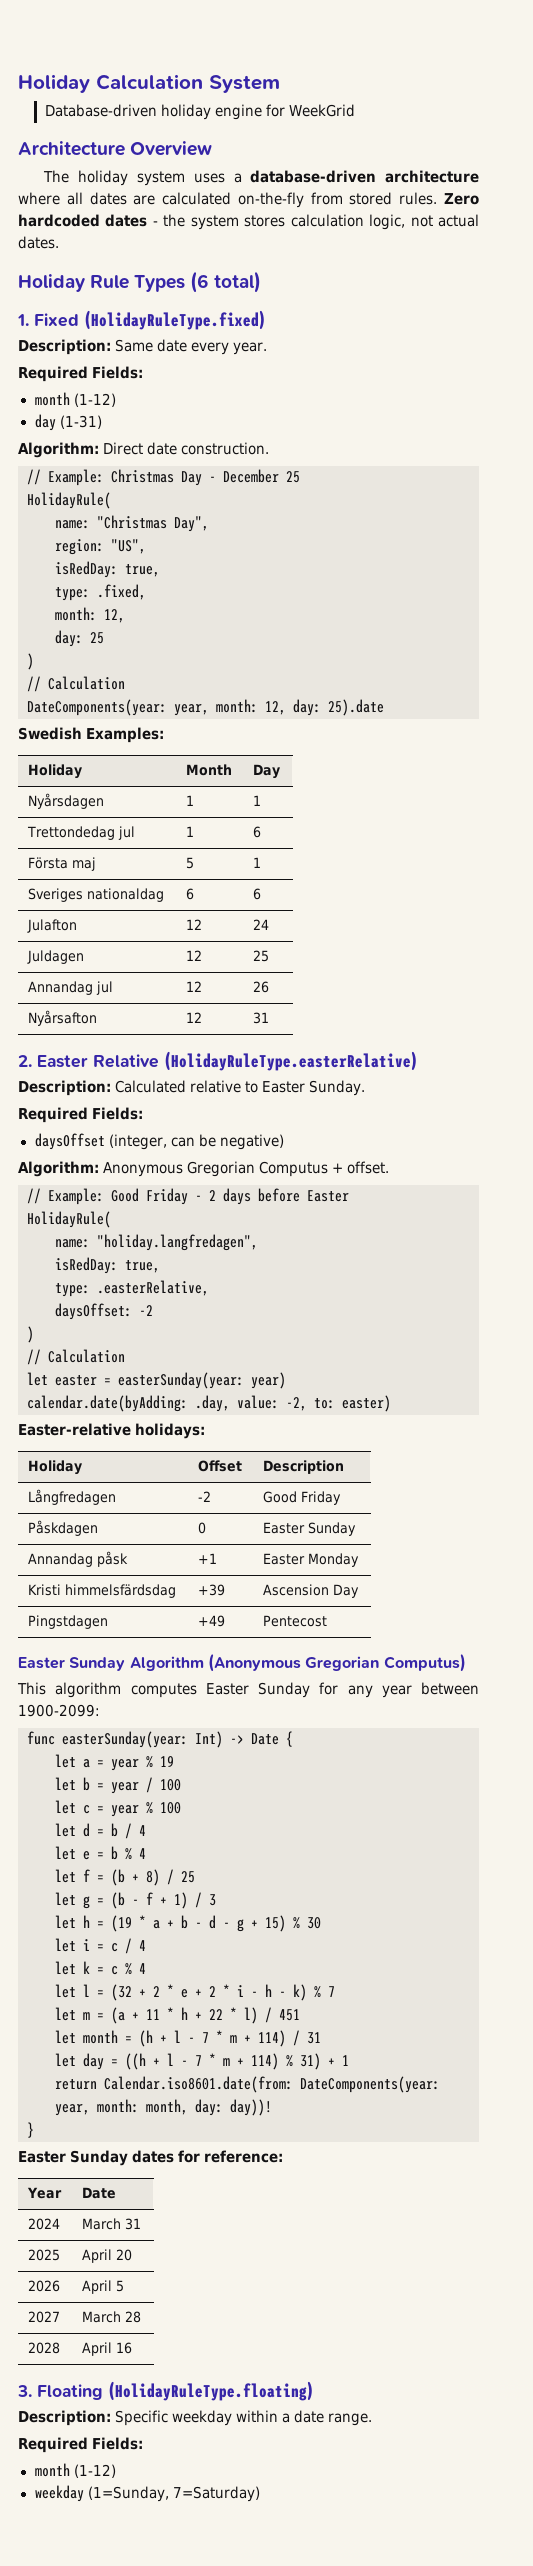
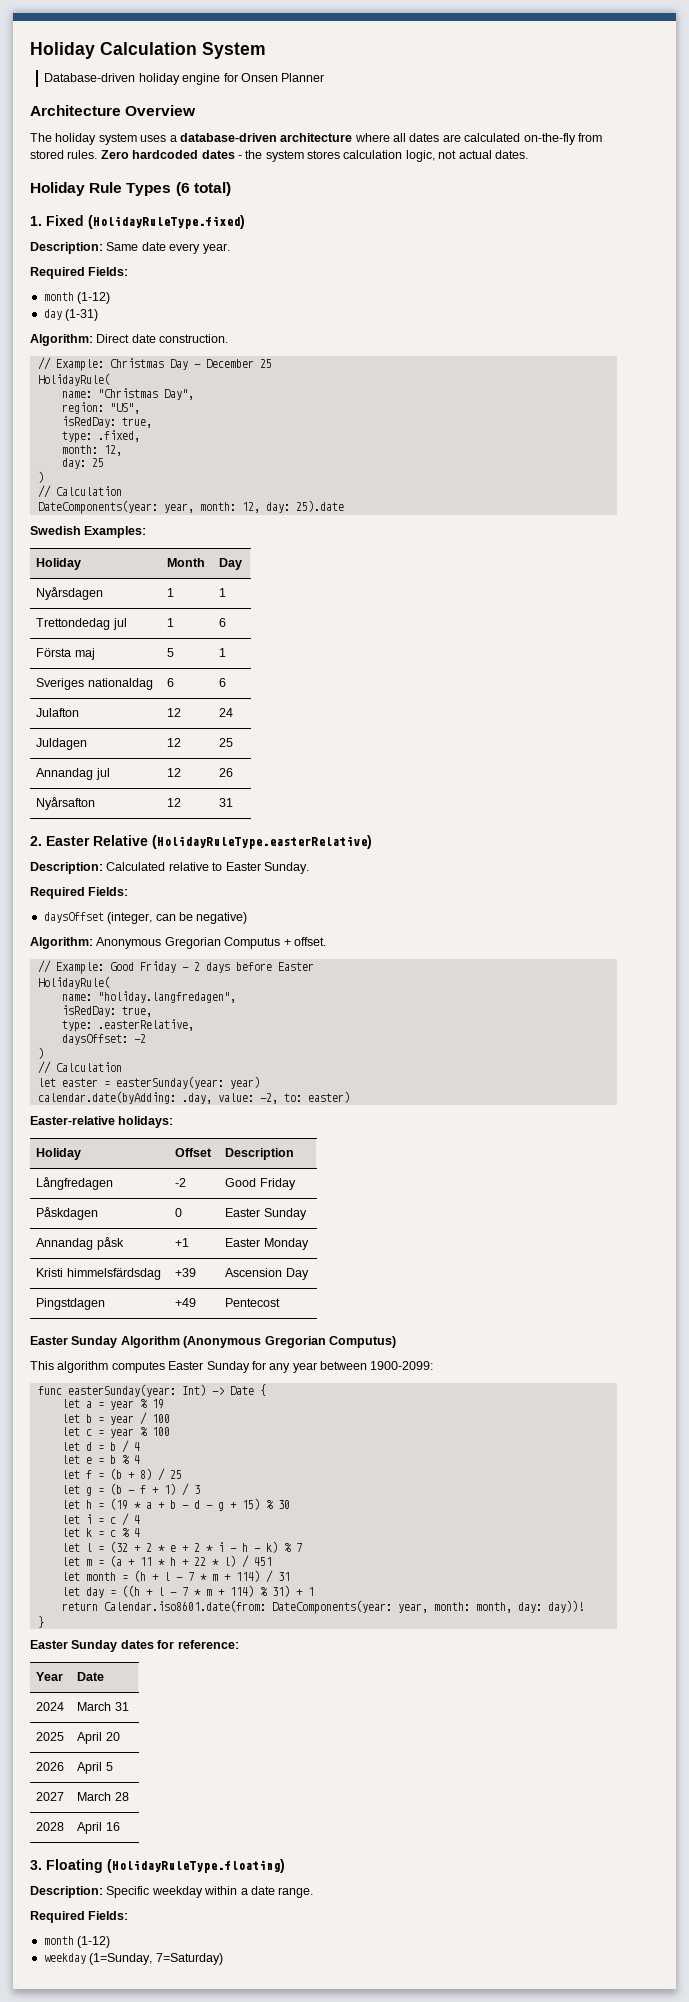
- Database-driven holiday engine for WeekGrid
+ Database-driven holiday engine for Onsen Planner

